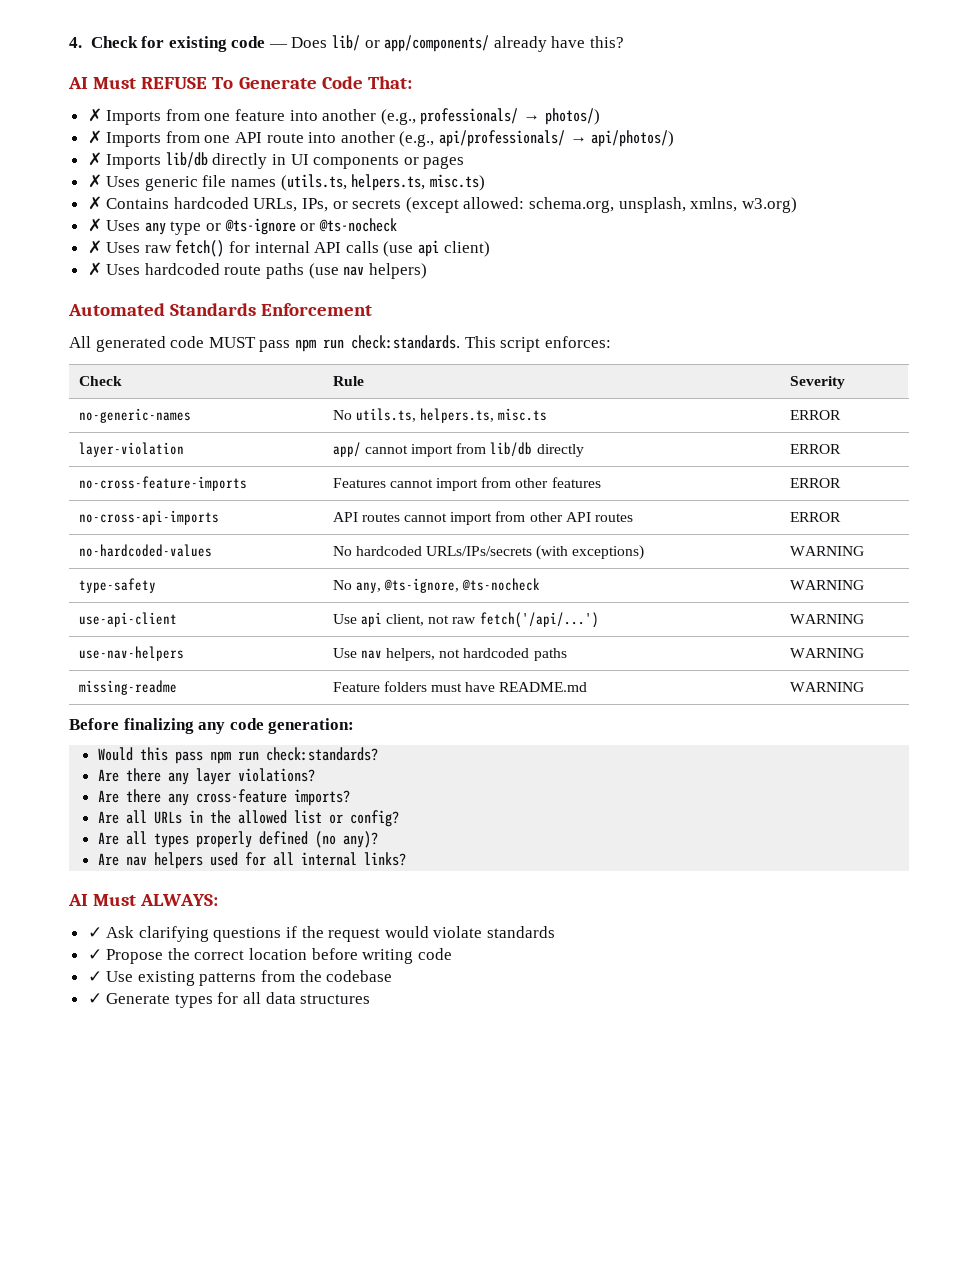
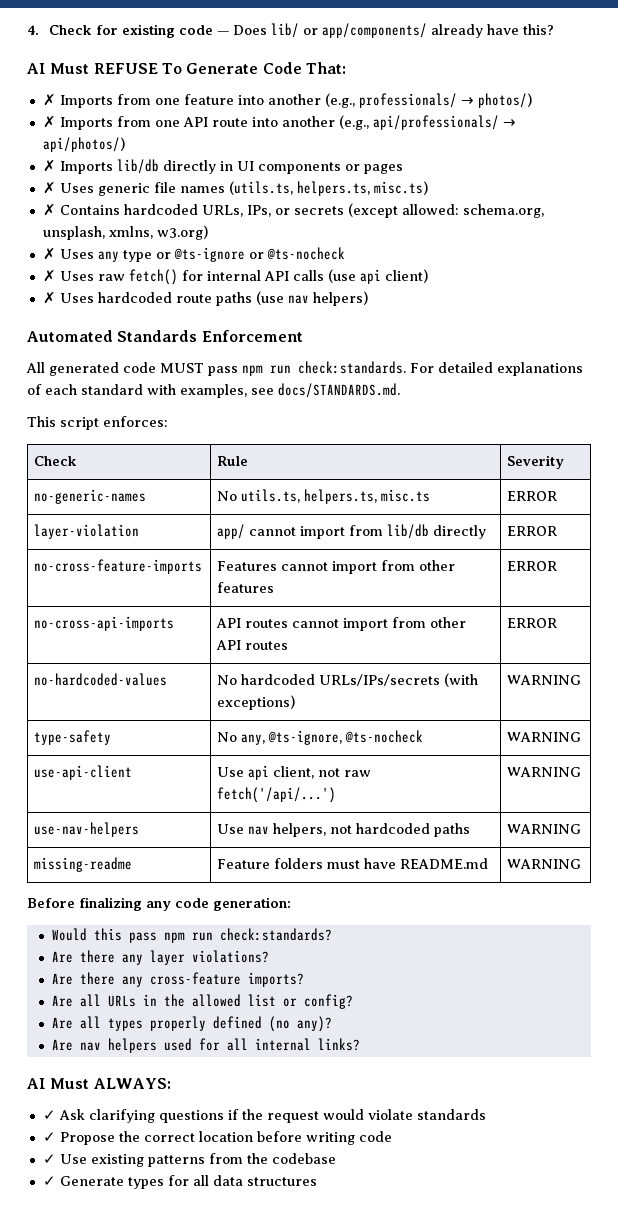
- All generated code MUST pass npm run check:standards. This script enforces:
+ All generated code MUST pass npm run check:standards. For detailed explanations of each standard with examples, see docs/STANDARDS.md.
+ This script enforces:

